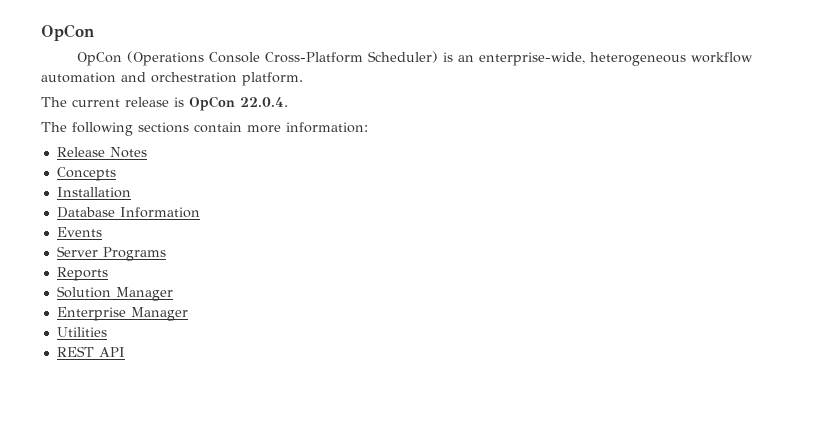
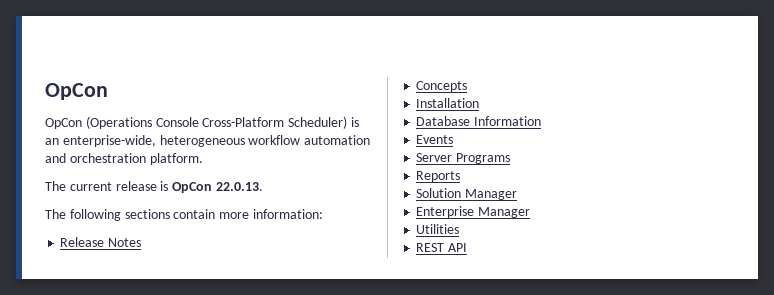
- The current release is OpCon 22.0.4.
+ The current release is OpCon 22.0.13.

